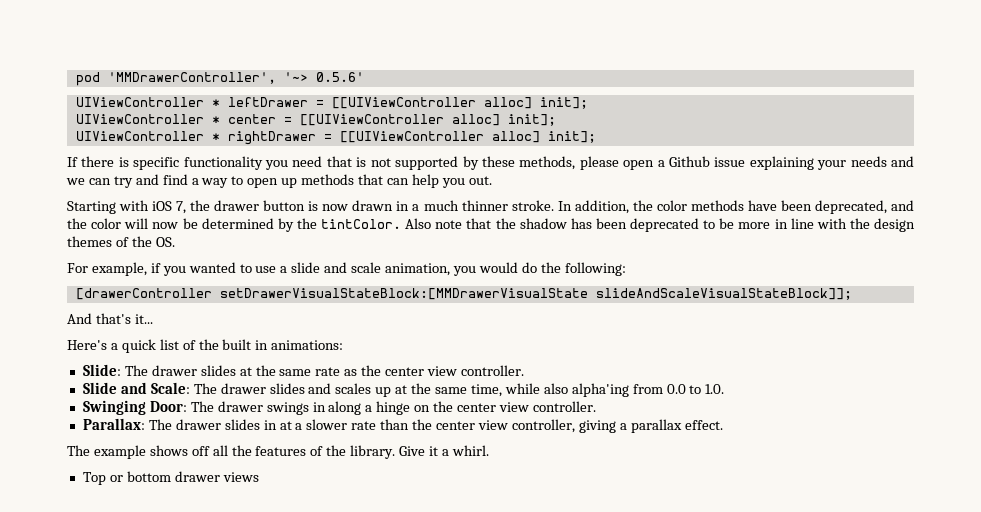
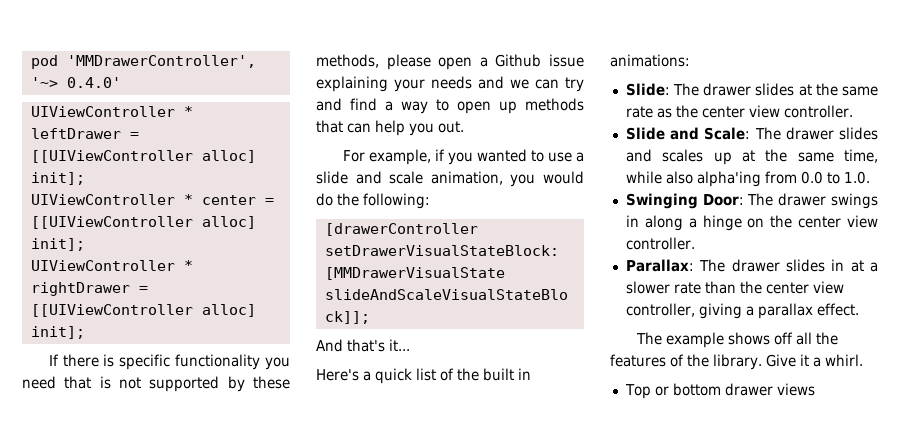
- pod 'MMDrawerController', '~> 0.5.6'
+ pod 'MMDrawerController', '~> 0.4.0'
- Starting with iOS 7, the drawer button is now drawn in a much thinner stroke. In addition, the color methods have been deprecated, and the color will now be determined by the tintColor. Also note that the shadow has been deprecated to be more in line with the design themes of the OS.

